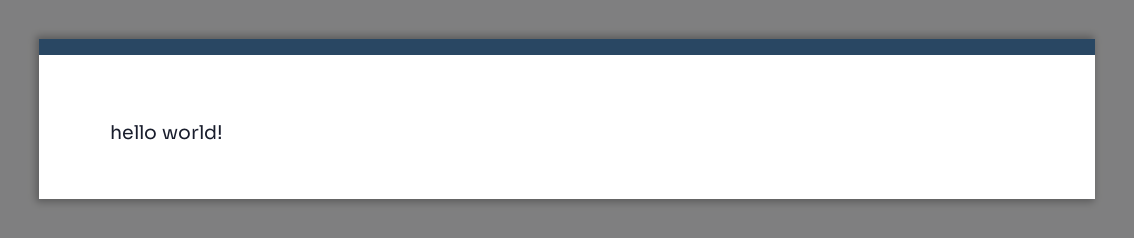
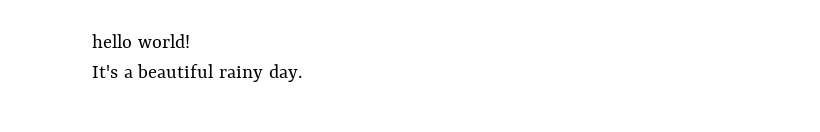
+ It's a beautiful rainy day.

